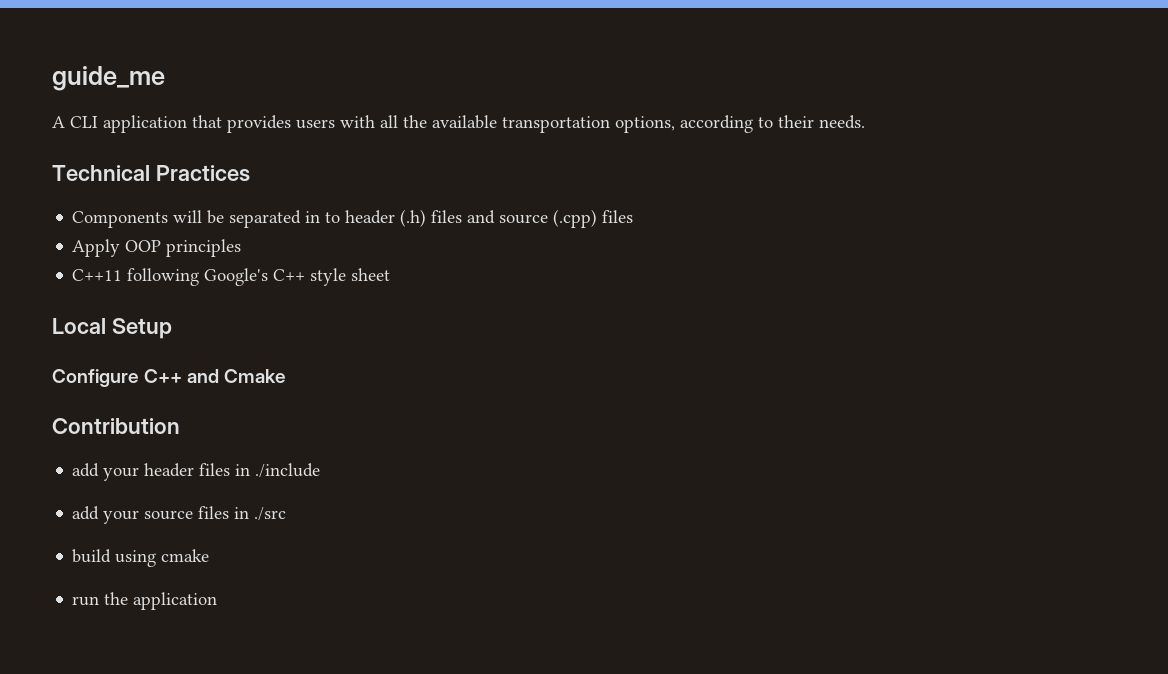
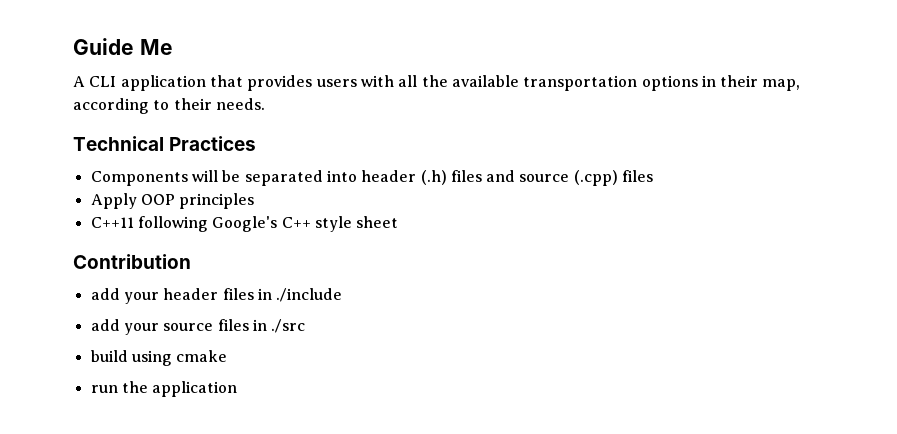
- guide_me
+ Guide Me
- A CLI application that provides users with all the available transportation options, according to their needs.
+ A CLI application that provides users with all the available transportation options in their map, according to their needs.
- Components will be separated in to header (.h) files and source (.cpp) files
+ Components will be separated into header (.h) files and source (.cpp) files
- Local Setup
- Configure C++ and Cmake

